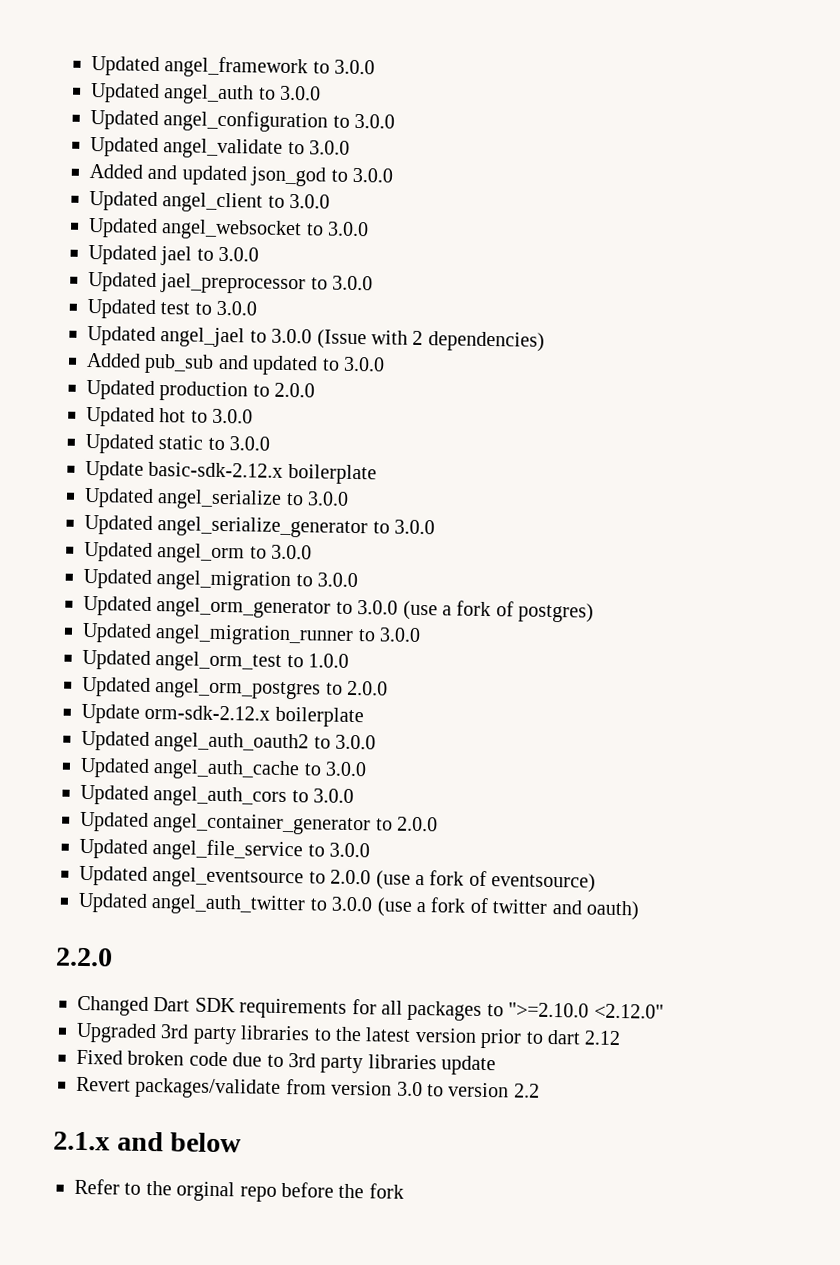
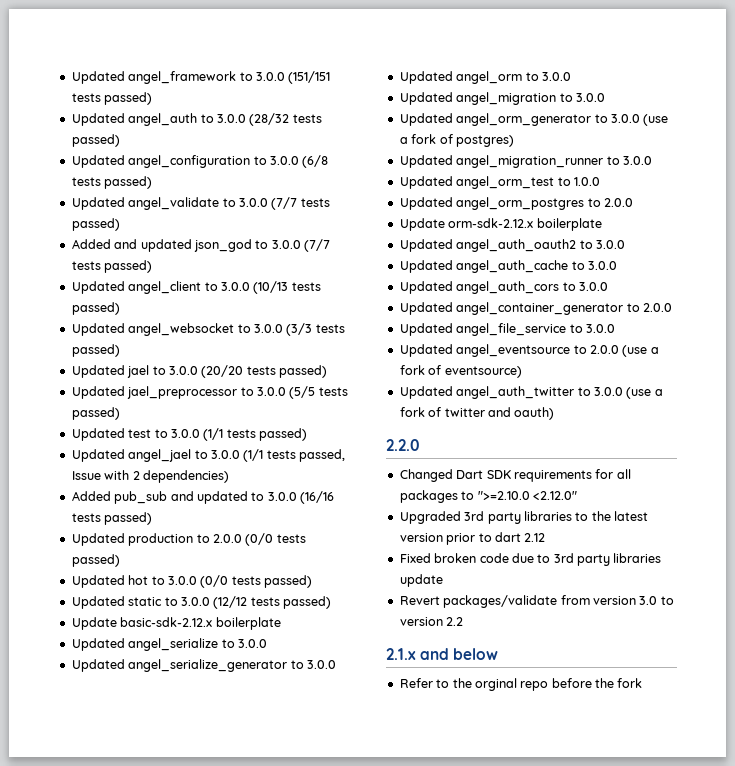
- Updated angel_framework to 3.0.0
+ Updated angel_framework to 3.0.0 (151/151 tests passed)
- Updated angel_auth to 3.0.0
+ Updated angel_auth to 3.0.0 (28/32 tests passed)
- Updated angel_configuration to 3.0.0
+ Updated angel_configuration to 3.0.0 (6/8 tests passed)
- Updated angel_validate to 3.0.0
+ Updated angel_validate to 3.0.0 (7/7 tests passed)
- Added and updated json_god to 3.0.0
+ Added and updated json_god to 3.0.0 (7/7 tests passed)
- Updated angel_client to 3.0.0
+ Updated angel_client to 3.0.0 (10/13 tests passed)
- Updated angel_websocket to 3.0.0
+ Updated angel_websocket to 3.0.0 (3/3 tests passed)
- Updated jael to 3.0.0
+ Updated jael to 3.0.0 (20/20 tests passed)
- Updated jael_preprocessor to 3.0.0
+ Updated jael_preprocessor to 3.0.0 (5/5 tests passed)
- Updated test to 3.0.0
+ Updated test to 3.0.0 (1/1 tests passed)
- Updated angel_jael to 3.0.0 (Issue with 2 dependencies)
+ Updated angel_jael to 3.0.0 (1/1 tests passed, Issue with 2 dependencies)
- Added pub_sub and updated to 3.0.0
+ Added pub_sub and updated to 3.0.0 (16/16 tests passed)
- Updated production to 2.0.0
+ Updated production to 2.0.0 (0/0 tests passed)
- Updated hot to 3.0.0
+ Updated hot to 3.0.0 (0/0 tests passed)
- Updated static to 3.0.0
+ Updated static to 3.0.0 (12/12 tests passed)

